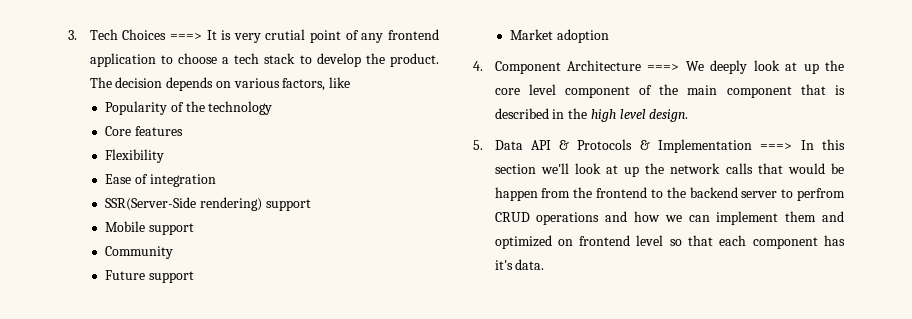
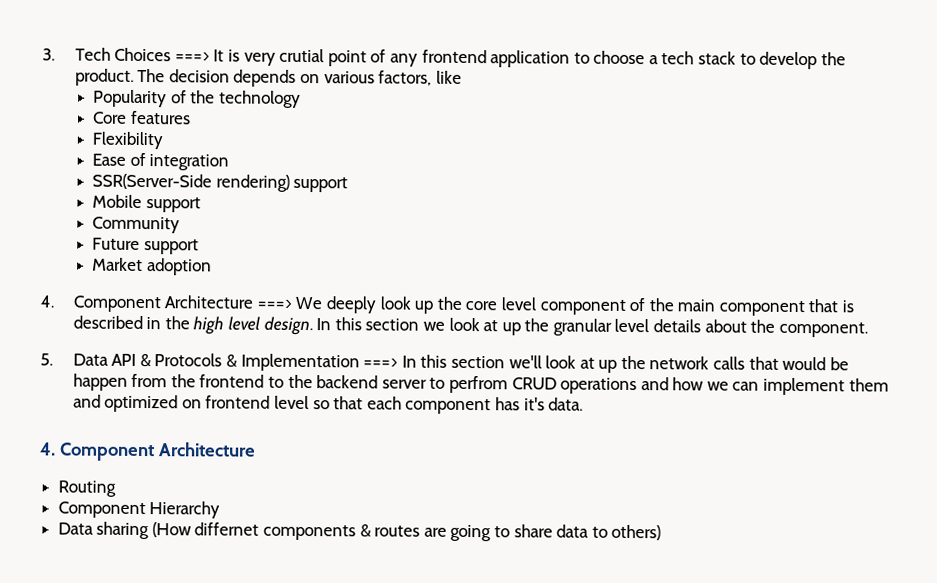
- 4. Component Architecture ===> We deeply look at up the core level component of the main component that is described in the high level design.
+ 4. Component Architecture ===> We deeply look up the core level component of the main component that is described in the high level design. In this section we look at up the granular level details about the component.
  5. Data API & Protocols & Implementation ===> In this section we'll look at up the network calls that would be happen from the frontend to the backend server to perfrom CRUD operations and how we can implement them and optimized on frontend level so that each component has it's data.
+ 4. Component Architecture
+ Routing
+ Component Hierarchy
+ Data sharing (How differnet components & routes are going to share data to others)

